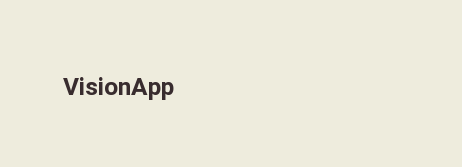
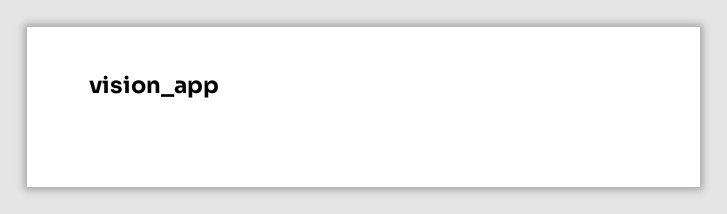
- VisionApp
+ vision_app

